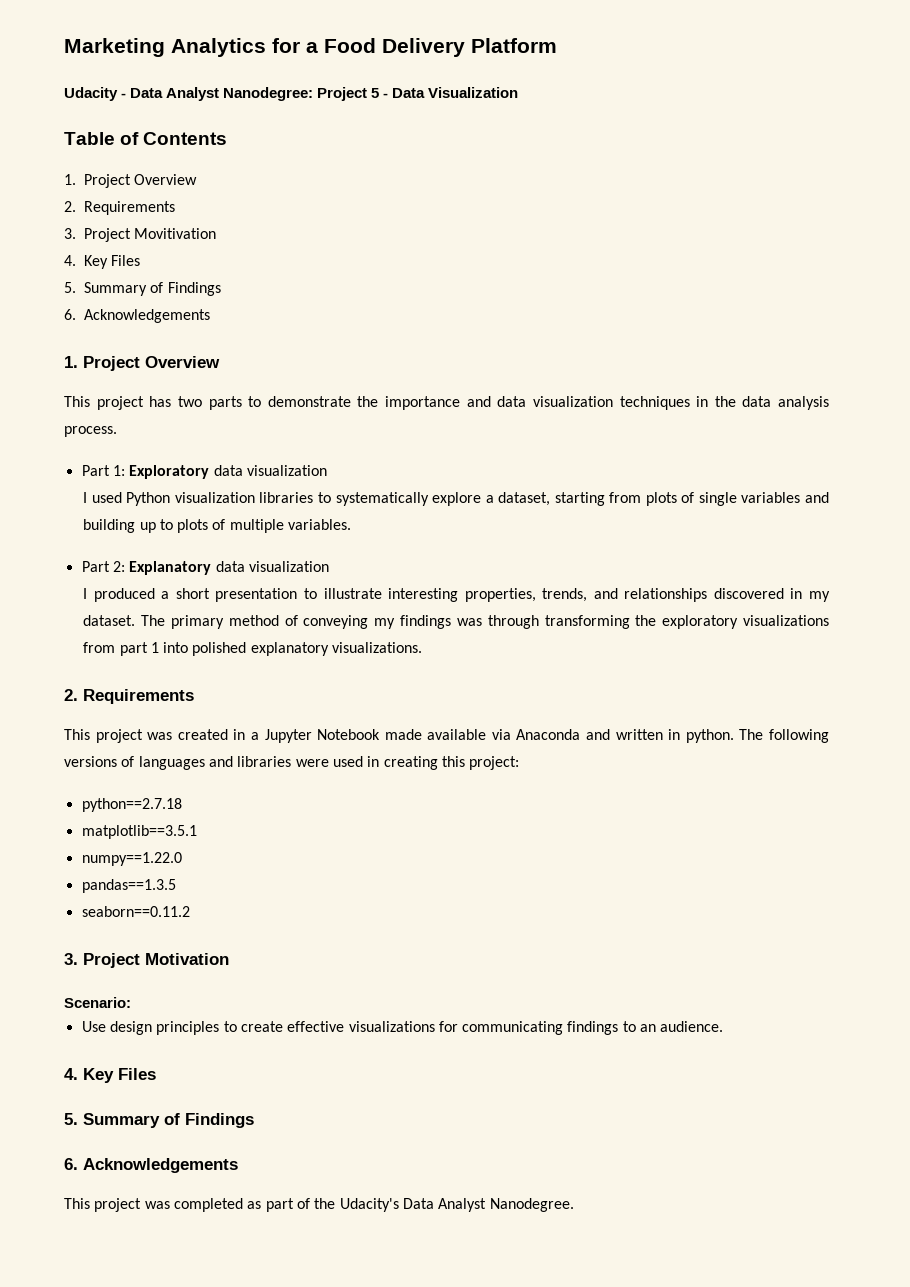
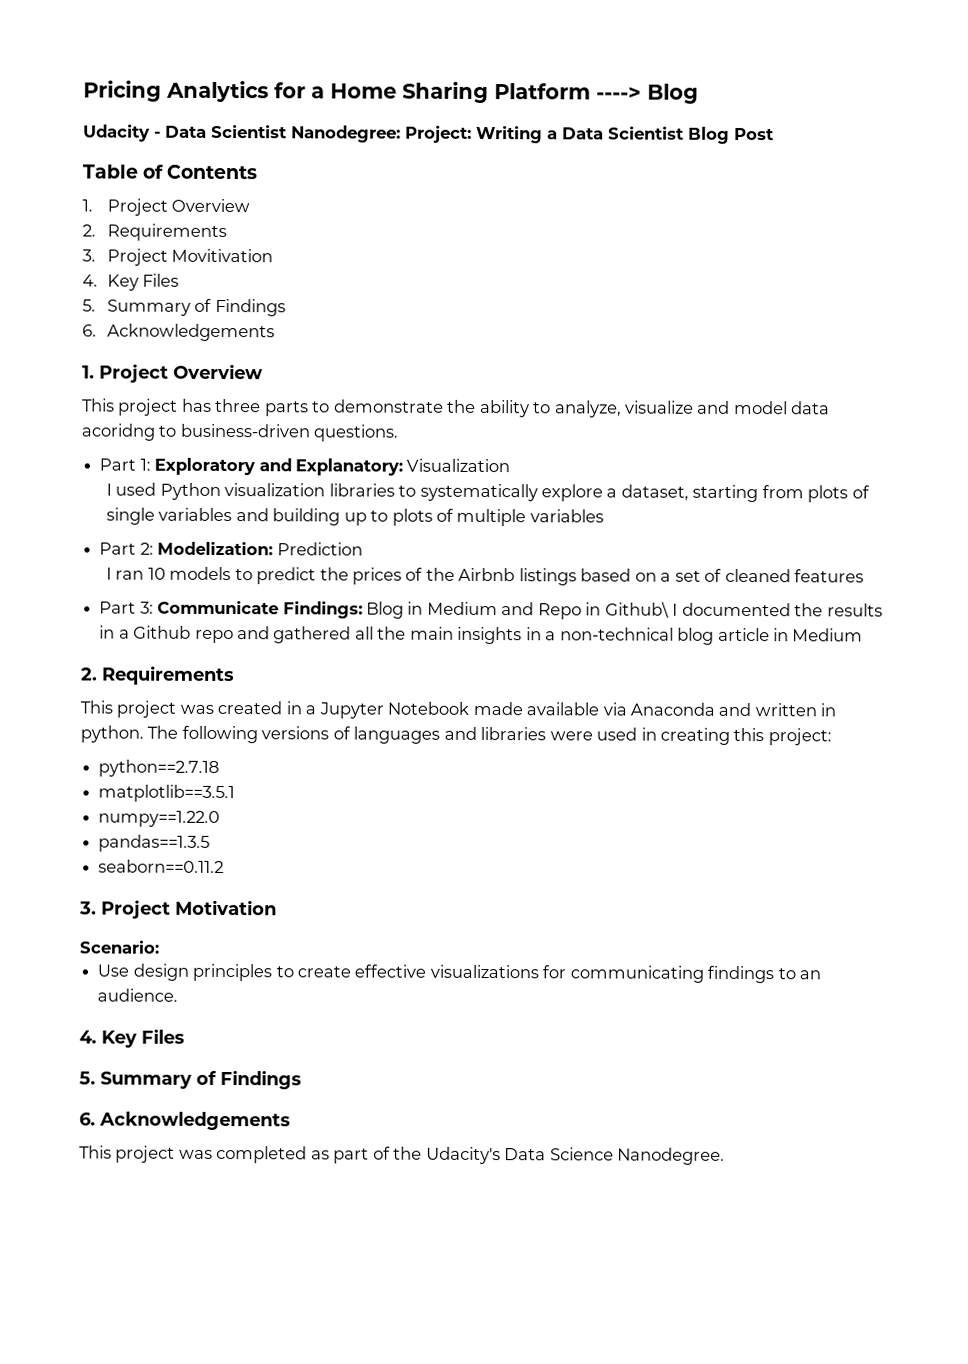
- Marketing Analytics for a Food Delivery Platform
+ Pricing Analytics for a Home Sharing Platform ----> Blog
- Udacity - Data Analyst Nanodegree: Project 5 - Data Visualization
+ Udacity - Data Scientist Nanodegree: Project: Writing a Data Scientist Blog Post
- This project has two parts to demonstrate the importance and data visualization techniques in the data analysis process.
+ This project has three parts to demonstrate the ability to analyze, visualize and model data acoridng to business-driven questions.
- Part 1: Exploratory data visualization
+ Part 1: Exploratory and Explanatory: Visualization
- I used Python visualization libraries to systematically explore a dataset, starting from plots of single variables and building up to plots of multiple variables.
+ I used Python visualization libraries to systematically explore a dataset, starting from plots of single variables and building up to plots of multiple variables
- Part 2: Explanatory data visualization
- I produced a short presentation to illustrate interesting properties, trends, and relationships discovered in my dataset. The primary method of conveying my findings was through transforming the exploratory visualizations from part 1 into polished explanatory visualizations.
+ Part 2: Modelization: Prediction
+ I ran 10 models to predict the prices of the Airbnb listings based on a set of cleaned features
+ Part 3: Communicate Findings: Blog in Medium and Repo in Github\ I documented the results in a Github repo and gathered all the main insights in a non-technical blog article in Medium
- This project was completed as part of the Udacity's Data Analyst Nanodegree.
+ This project was completed as part of the Udacity's Data Science Nanodegree.

